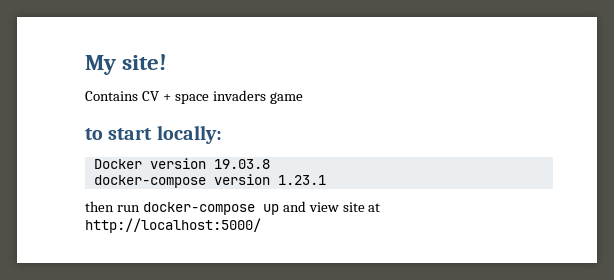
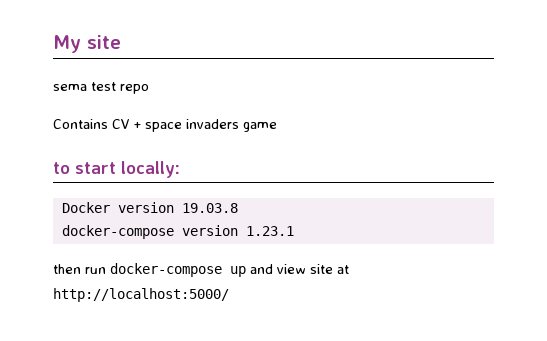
- My site!
+ My site
+ sema test repo

